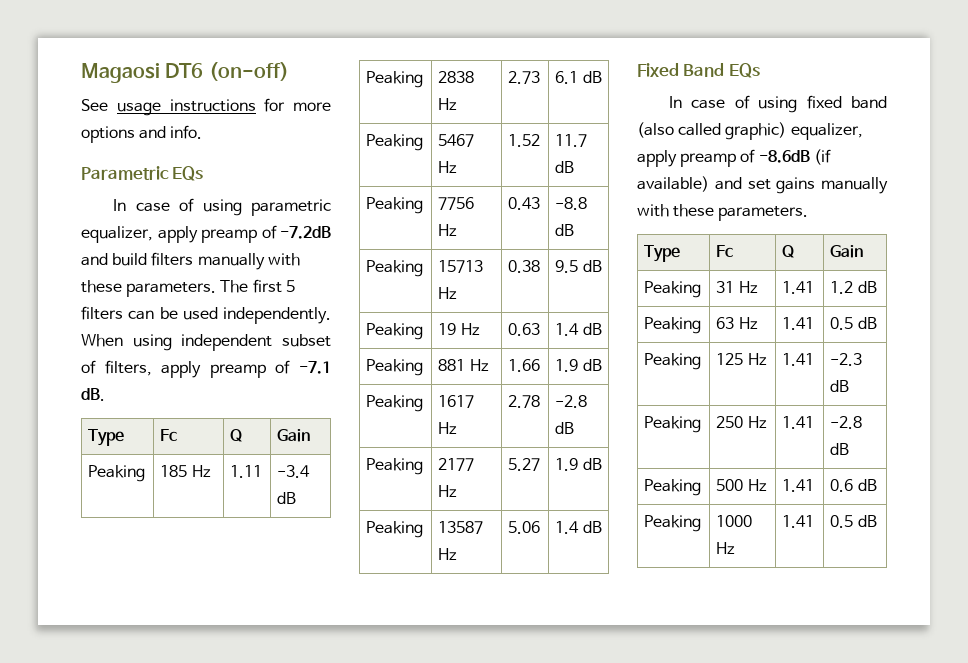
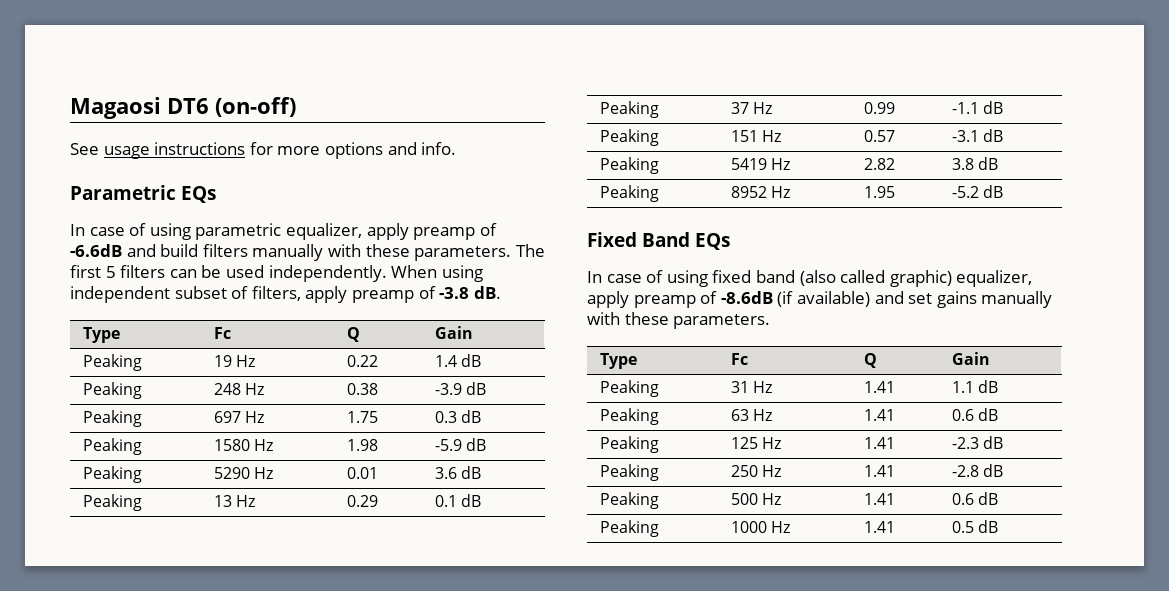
- In case of using parametric equalizer, apply preamp of -7.2dB and build filters manually with these parameters.
+ In case of using parametric equalizer, apply preamp of -6.6dB and build filters manually with these parameters.
- When using independent subset of filters, apply preamp of -7.1 dB.
+ When using independent subset of filters, apply preamp of -3.8 dB.
- Peaking | 185 Hz | 1.11 | -3.4 dB
- Peaking | 2838 Hz | 2.73 | 6.1 dB
- Peaking | 5467 Hz | 1.52 | 11.7 dB
- Peaking | 7756 Hz | 0.43 | -8.8 dB
- Peaking | 15713 Hz | 0.38 | 9.5 dB
- Peaking | 19 Hz | 0.63 | 1.4 dB
+ Peaking | 19 Hz | 0.22 | 1.4 dB
- Peaking | 881 Hz | 1.66 | 1.9 dB
- Peaking | 1617 Hz | 2.78 | -2.8 dB
- Peaking | 2177 Hz | 5.27 | 1.9 dB
- Peaking | 13587 Hz | 5.06 | 1.4 dB
+ Peaking | 248 Hz | 0.38 | -3.9 dB
+ Peaking | 697 Hz | 1.75 | 0.3 dB
+ Peaking | 1580 Hz | 1.98 | -5.9 dB
+ Peaking | 5290 Hz | 0.01 | 3.6 dB
+ Peaking | 13 Hz | 0.29 | 0.1 dB
+ Peaking | 37 Hz | 0.99 | -1.1 dB
+ Peaking | 151 Hz | 0.57 | -3.1 dB
+ Peaking | 5419 Hz | 2.82 | 3.8 dB
+ Peaking | 8952 Hz | 1.95 | -5.2 dB
- Peaking | 31 Hz | 1.41 | 1.2 dB
+ Peaking | 31 Hz | 1.41 | 1.1 dB
- Peaking | 63 Hz | 1.41 | 0.5 dB
+ Peaking | 63 Hz | 1.41 | 0.6 dB

